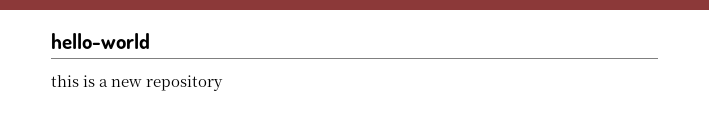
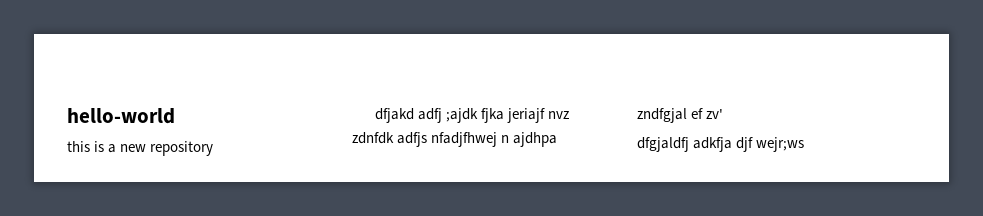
+ dfjakd adfj ;ajdk fjka jeriajf nvz zdnfdk adfjs nfadjfhwej n ajdhpa zndfgjal ef zv'
+ dfgjaldfj adkfja djf wejr;ws

